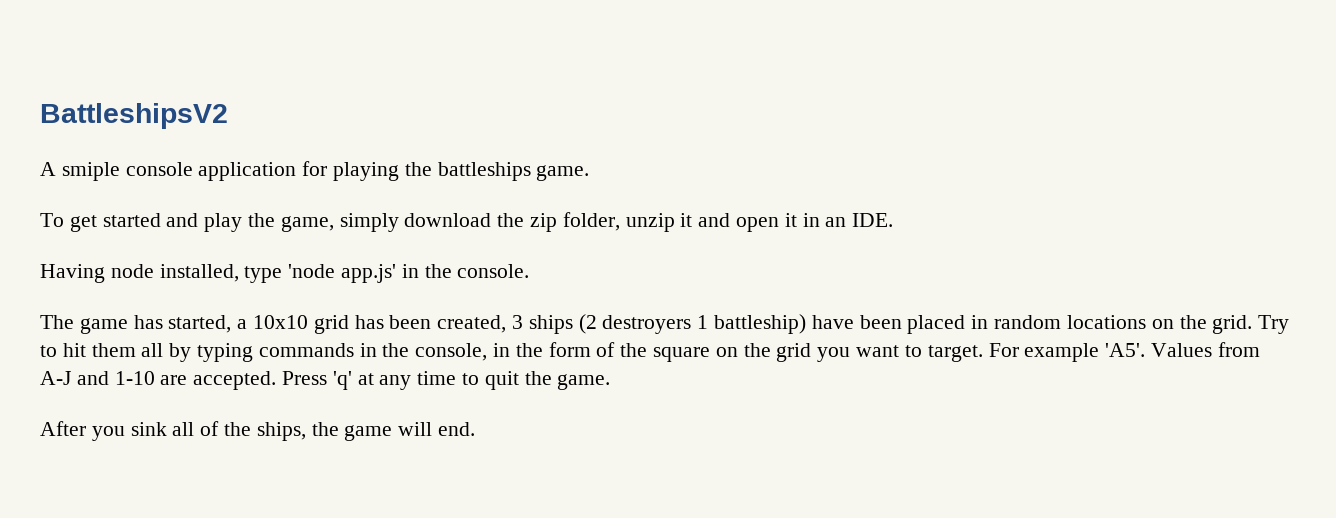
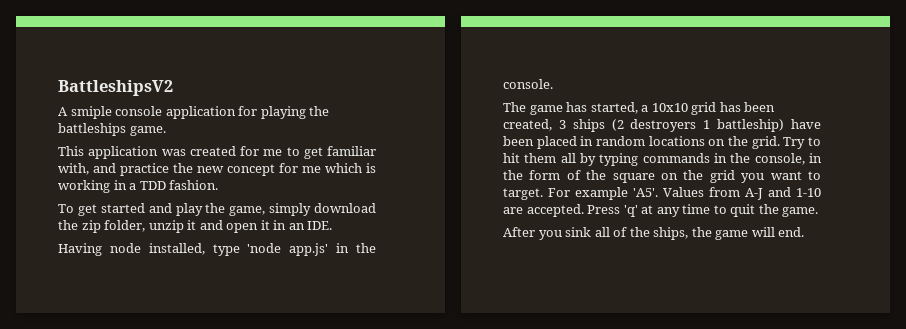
+ This application was created for me to get familiar with, and practice the new concept for me which is working in a TDD fashion.

